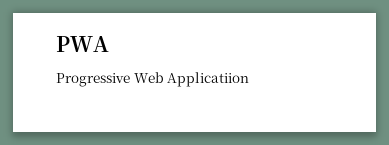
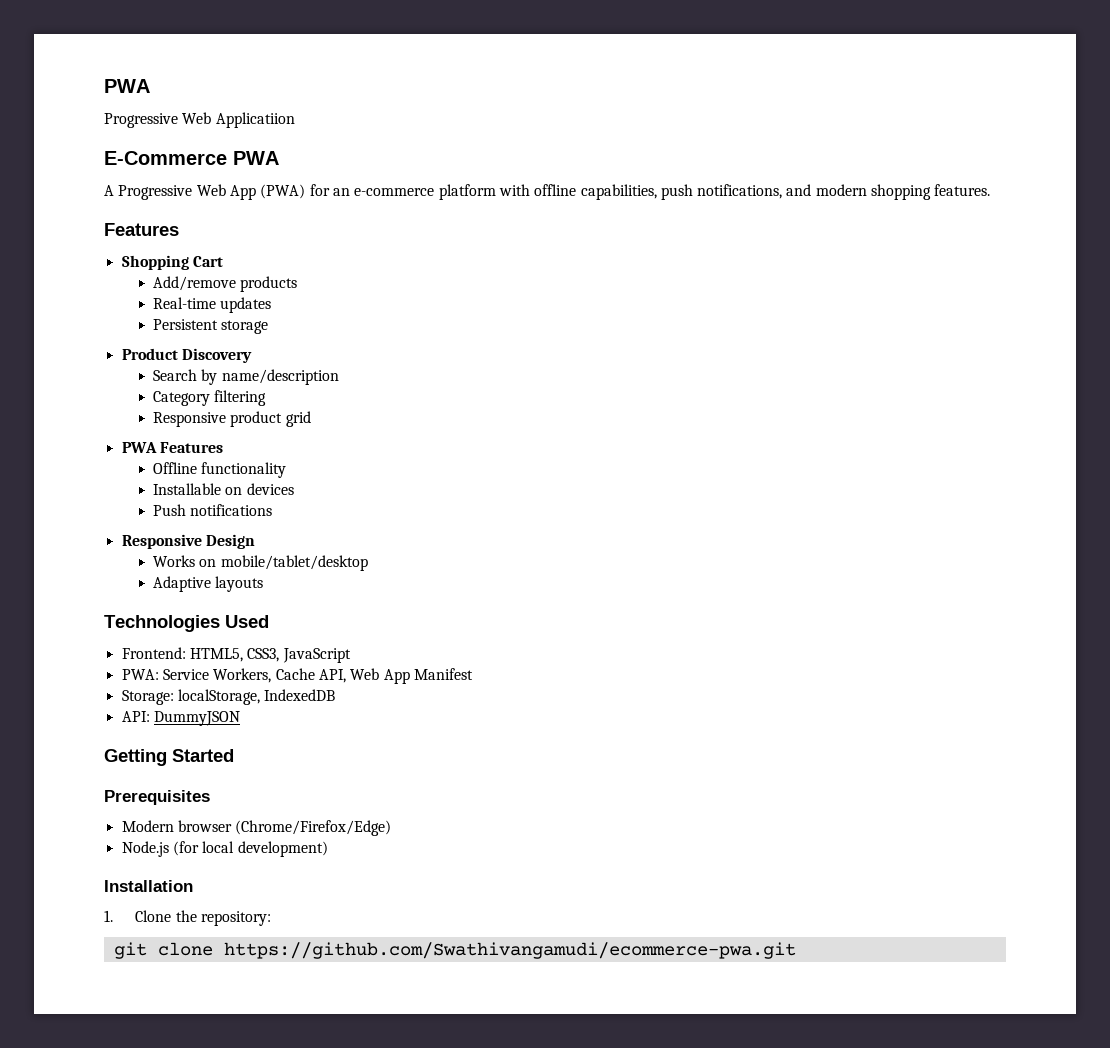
+ E-Commerce PWA
+ A Progressive Web App (PWA) for an e-commerce platform with offline capabilities, push notifications, and modern shopping features.
+ Features
+ Shopping Cart
+ Add/remove products
+ Real-time updates
+ Persistent storage
+ Product Discovery
+ Search by name/description
+ Category filtering
+ Responsive product grid
+ PWA Features
+ Offline functionality
+ Installable on devices
+ Push notifications
+ Responsive Design
+ Works on mobile/tablet/desktop
+ Adaptive layouts
+ Technologies Used
+ Frontend: HTML5, CSS3, JavaScript
+ PWA: Service Workers, Cache API, Web App Manifest
+ Storage: localStorage, IndexedDB
+ API: DummyJSON
+ Getting Started
+ Prerequisites
+ Modern browser (Chrome/Firefox/Edge)
+ Node.js (for local development)
+ Installation
+ 1. Clone the repository:
+ git clone https://github.com/Swathivangamudi/ecommerce-pwa.git

